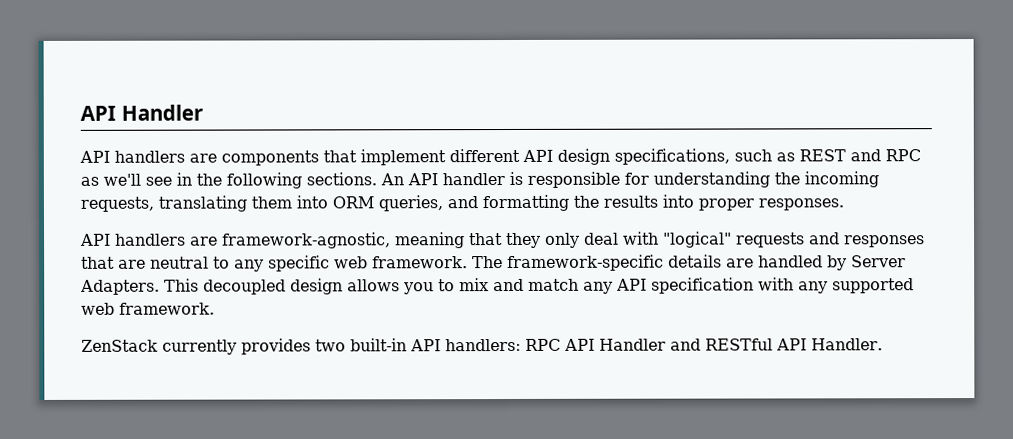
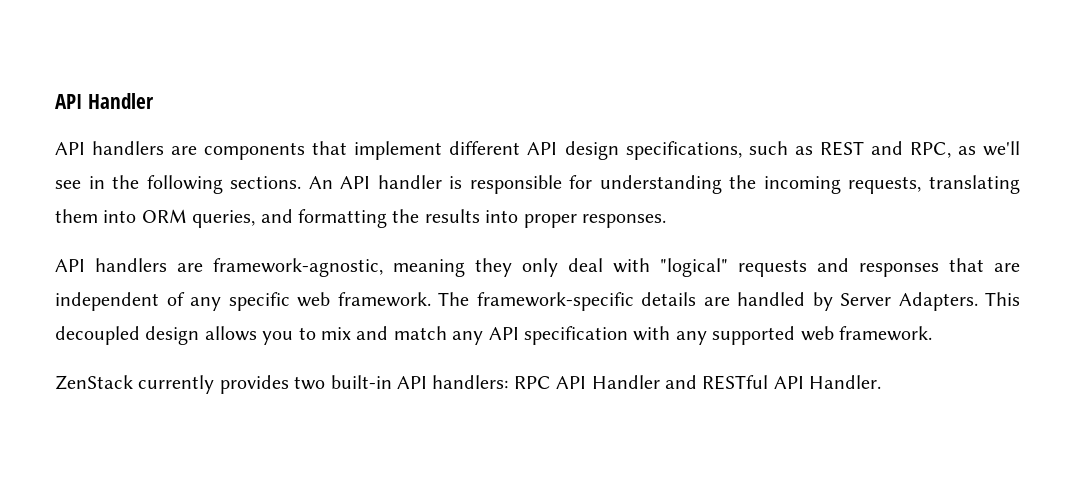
- API handlers are components that implement different API design specifications, such as REST and RPC as we'll see in the following sections.
+ API handlers are components that implement different API design specifications, such as REST and RPC, as we'll see in the following sections.
- API handlers are framework-agnostic, meaning that they only deal with "logical" requests and responses that are neutral to any specific web framework.
+ API handlers are framework-agnostic, meaning they only deal with "logical" requests and responses that are independent of any specific web framework.

